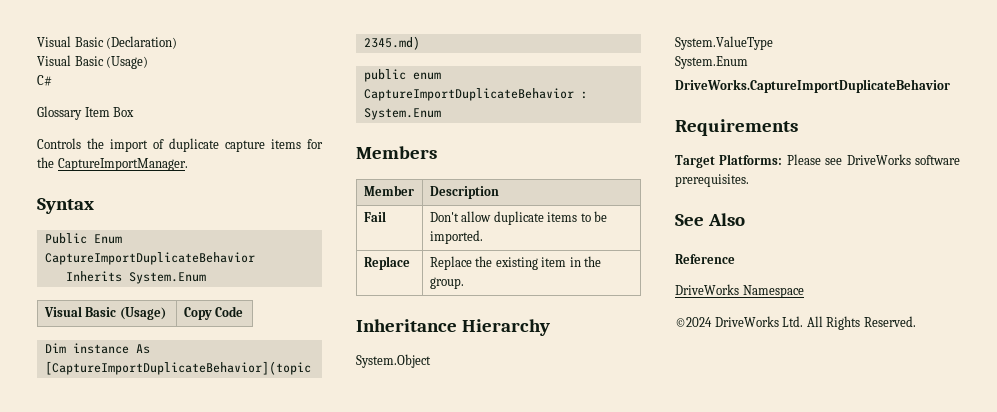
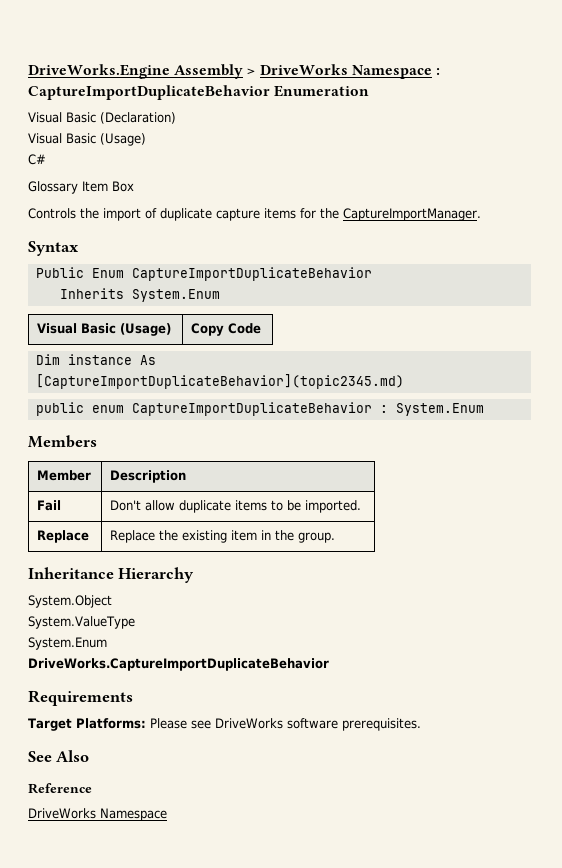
+ DriveWorks.Engine Assembly > DriveWorks Namespace : CaptureImportDuplicateBehavior Enumeration
- ©2024 DriveWorks Ltd. All Rights Reserved.

